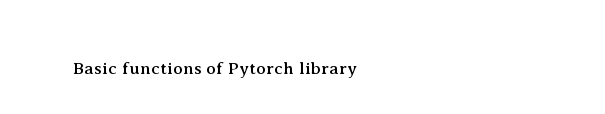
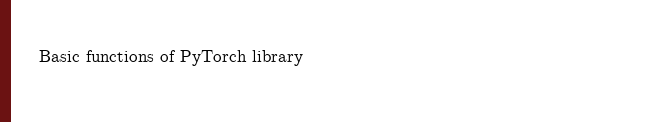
- Basic functions of Pytorch library
+ Basic functions of PyTorch library

